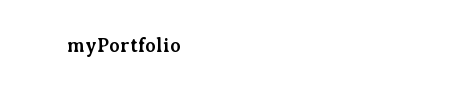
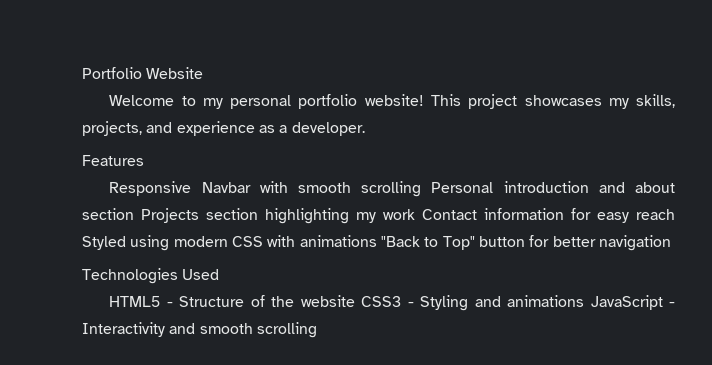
- myPortfolio
+ Portfolio Website
+ Welcome to my personal portfolio website! This project showcases my skills, projects, and experience as a developer.
+ Features
+ Responsive Navbar with smooth scrolling Personal introduction and about section Projects section highlighting my work Contact information for easy reach Styled using modern CSS with animations "Back to Top" button for better navigation
+ Technologies Used
+ HTML5 - Structure of the website CSS3 - Styling and animations JavaScript - Interactivity and smooth scrolling

